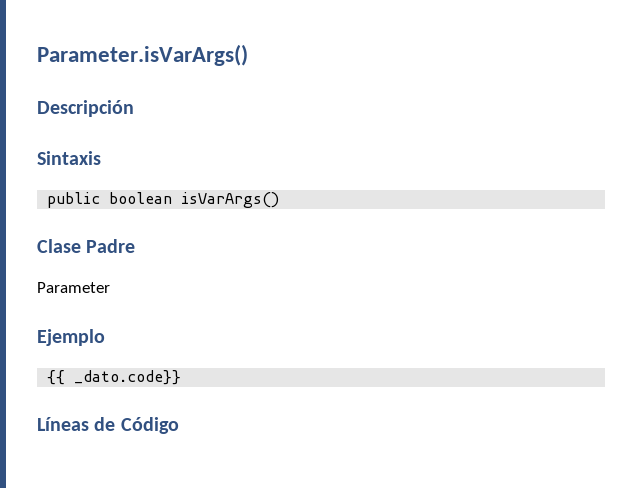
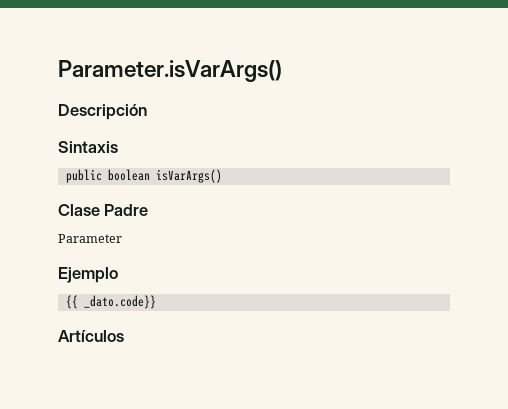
- Líneas de Código
+ Artículos

